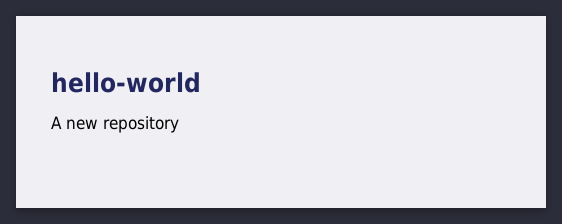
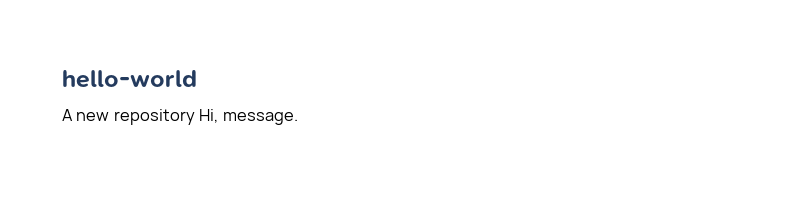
- A new repository
+ A new repository Hi, message.

